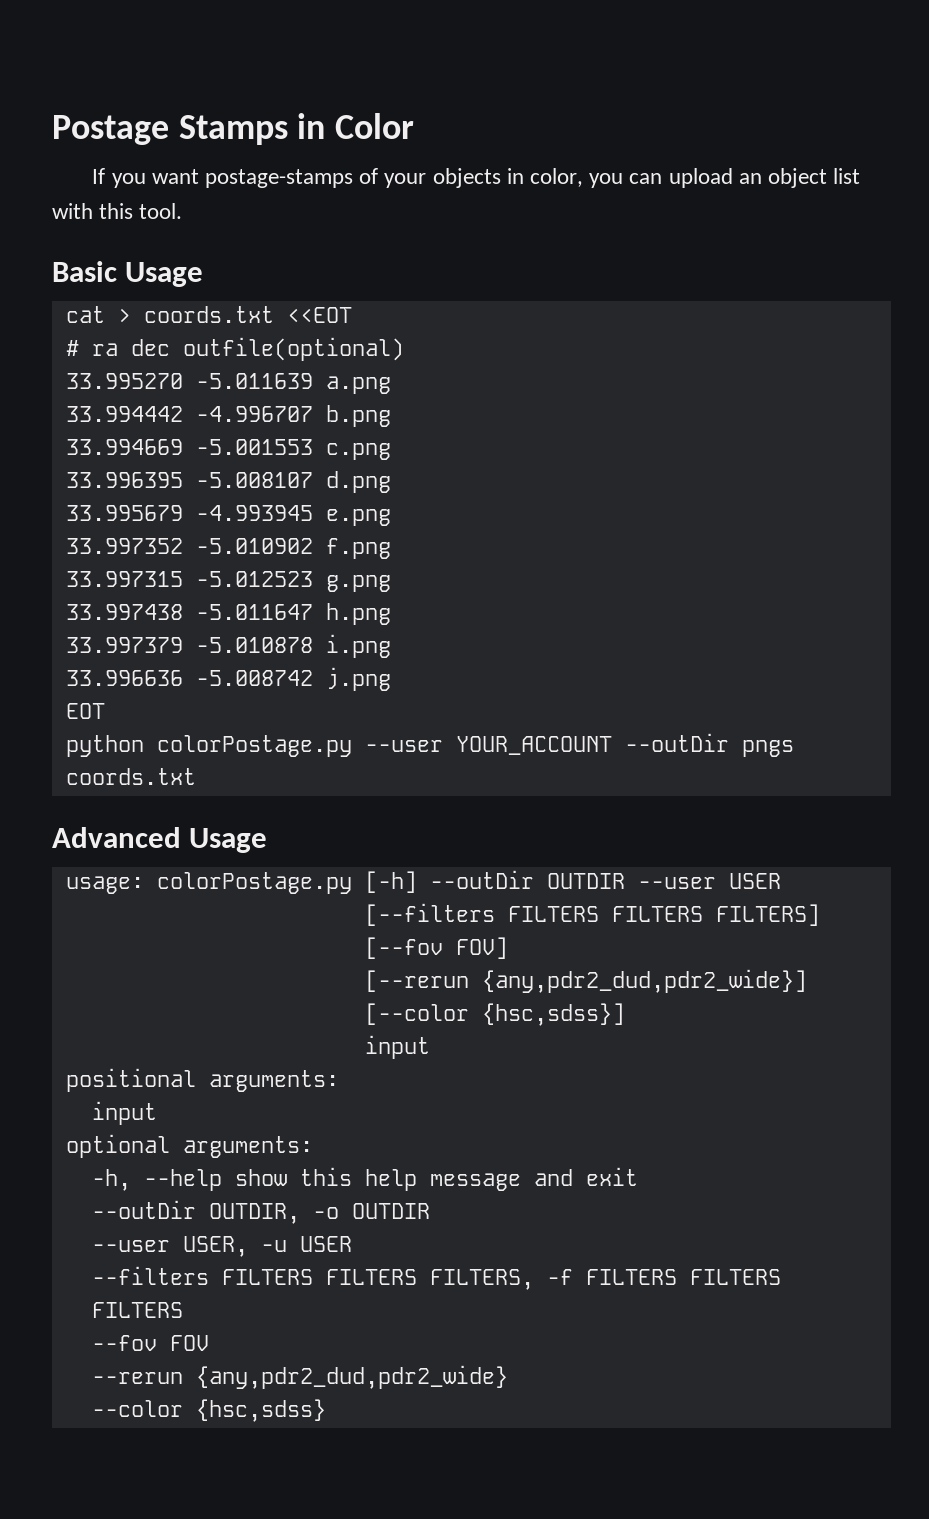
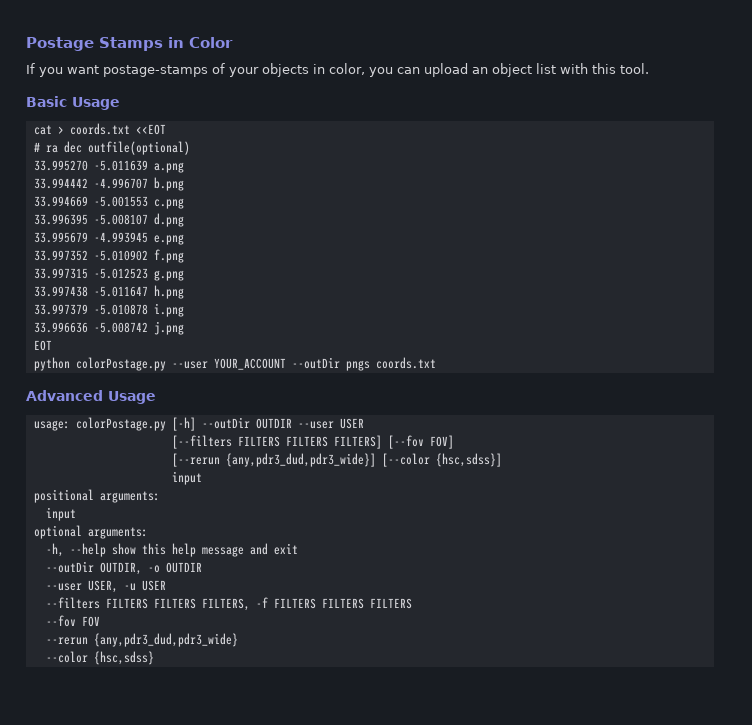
- [--rerun {any,pdr2_dud,pdr2_wide}] [--color {hsc,sdss}]
+ [--rerun {any,pdr3_dud,pdr3_wide}] [--color {hsc,sdss}]
- --rerun {any,pdr2_dud,pdr2_wide}
+ --rerun {any,pdr3_dud,pdr3_wide}

